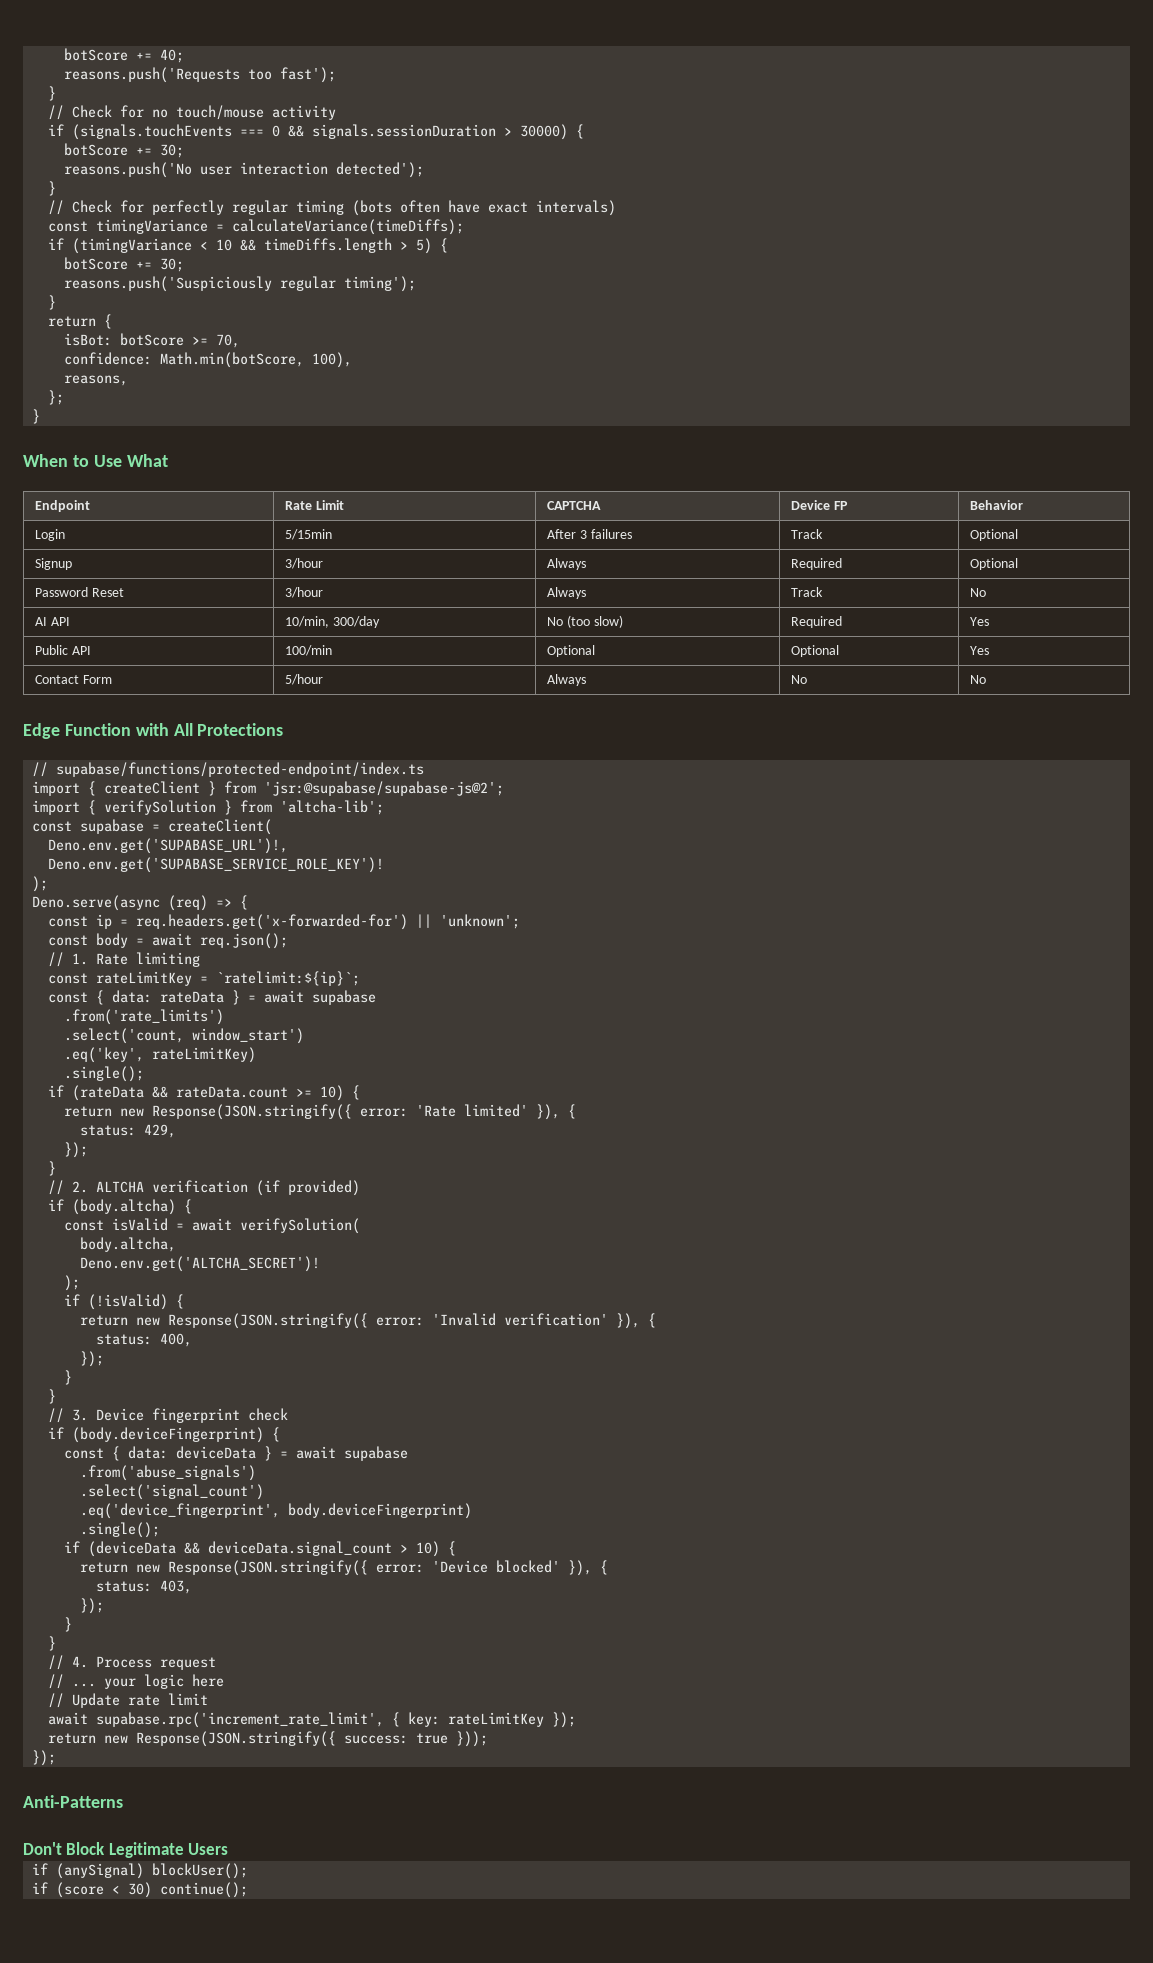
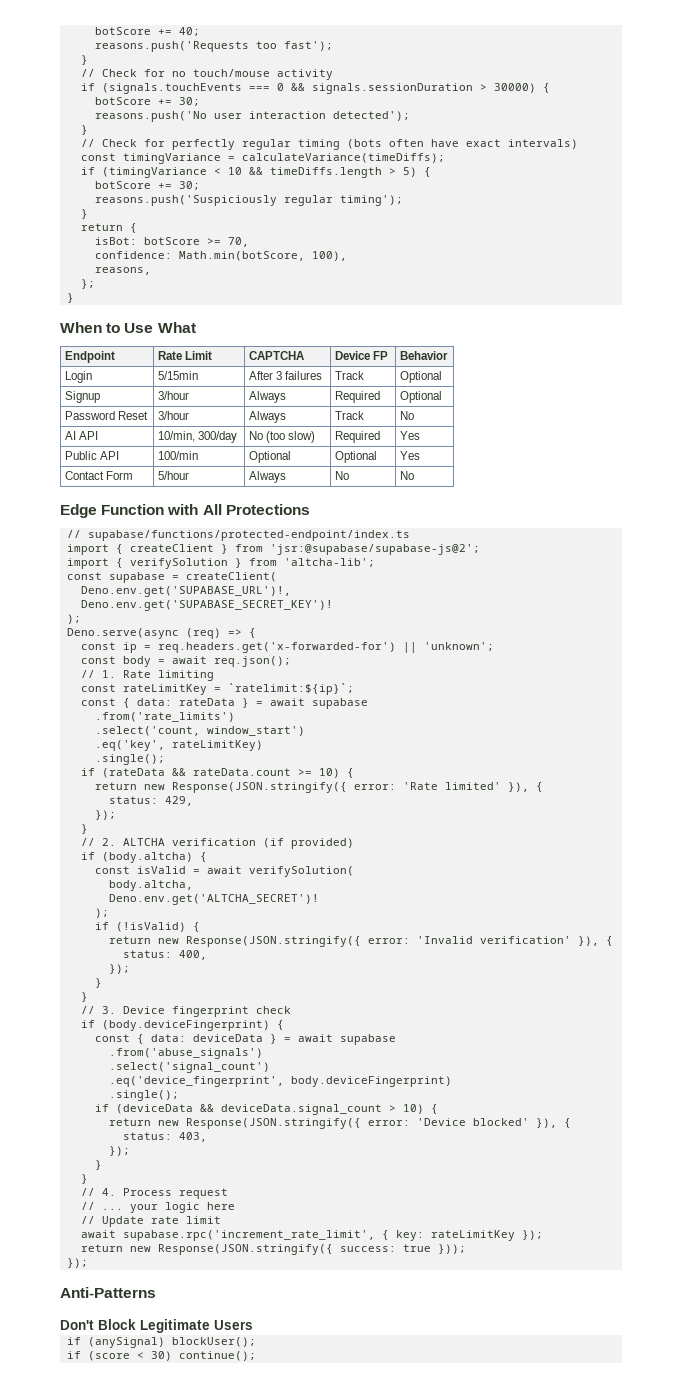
- Deno.env.get('SUPABASE_SERVICE_ROLE_KEY')!
+ Deno.env.get('SUPABASE_SECRET_KEY')!

